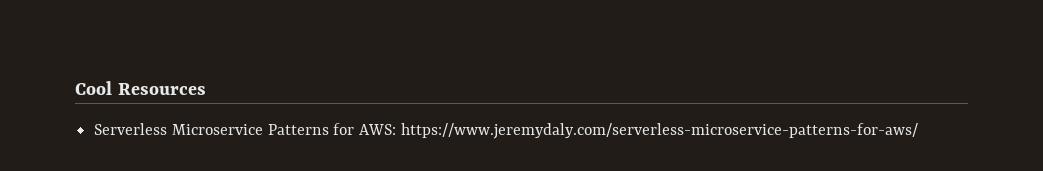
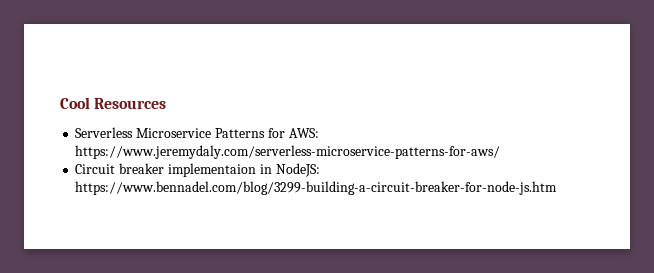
+ Circuit breaker implementaion in NodeJS: https://www.bennadel.com/blog/3299-building-a-circuit-breaker-for-node-js.htm

